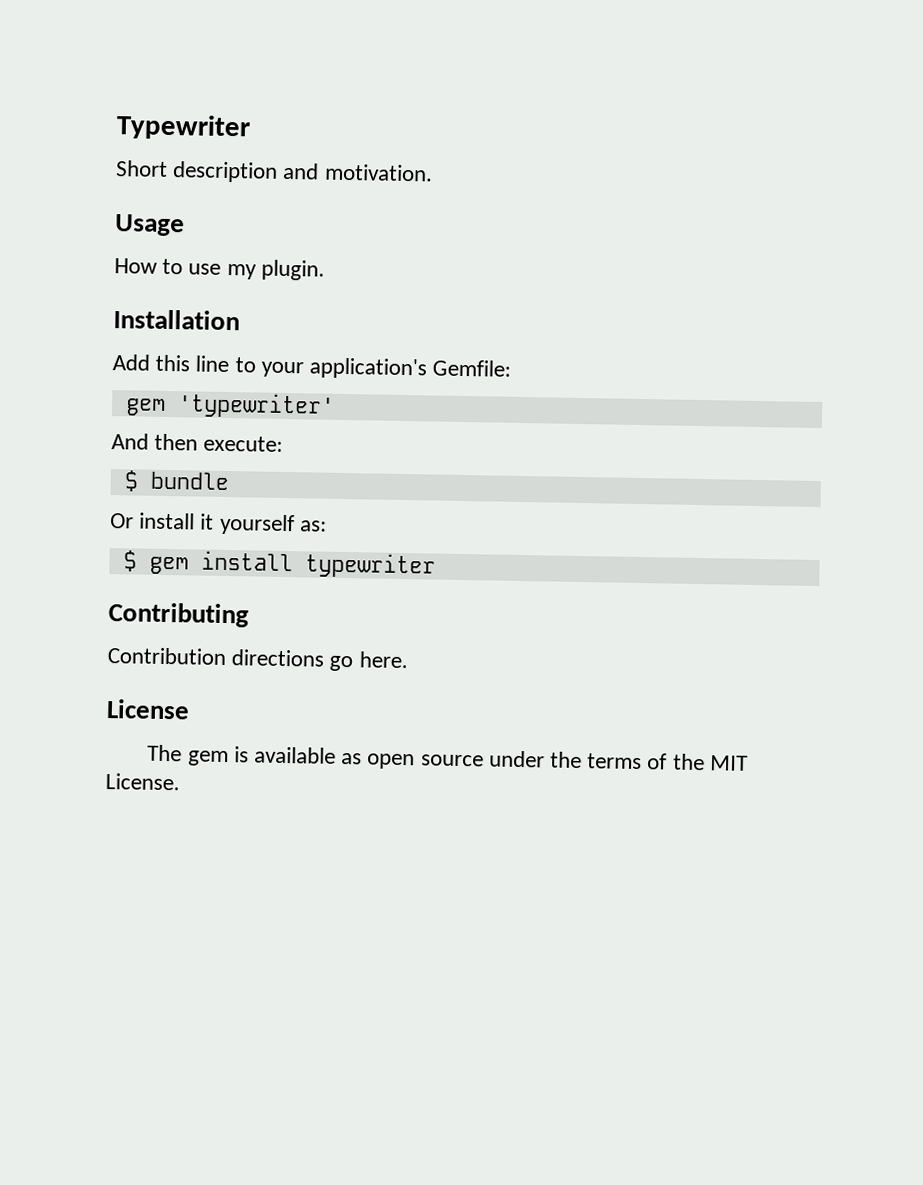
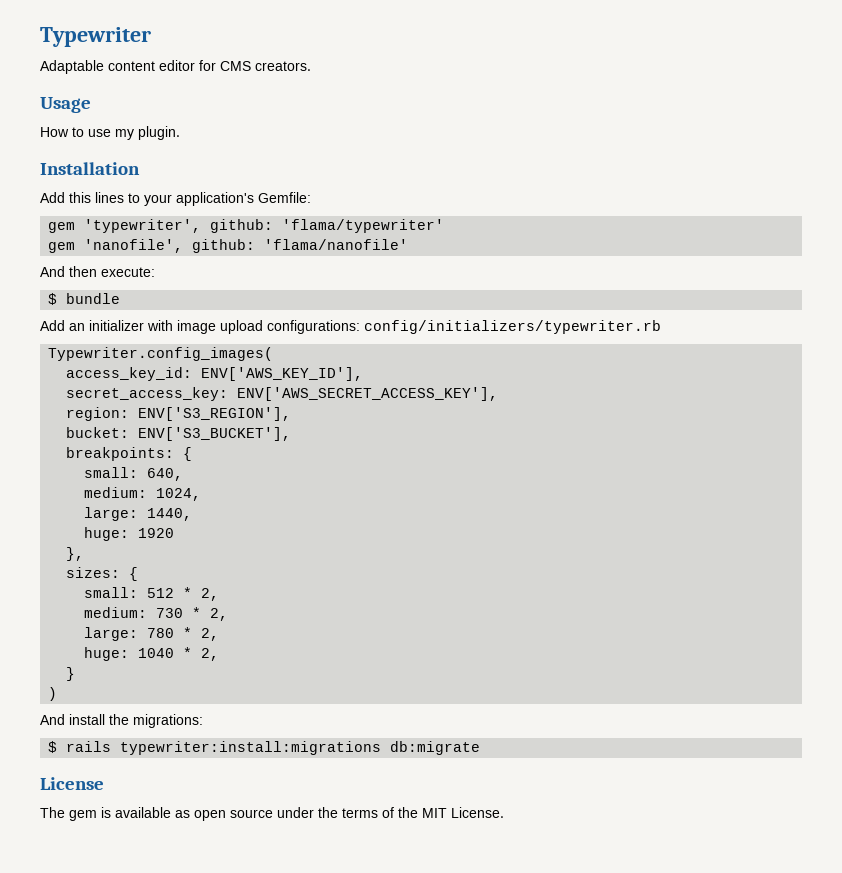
- Short description and motivation.
+ Adaptable content editor for CMS creators.
- Add this line to your application's Gemfile:
+ Add this lines to your application's Gemfile:
- gem 'typewriter'
+ gem 'typewriter', github: 'flama/typewriter'
+ gem 'nanofile', github: 'flama/nanofile'
- Or install it yourself as:
- $ gem install typewriter
- Contributing
- Contribution directions go here.
+ Add an initializer with image upload configurations: config/initializers/typewriter.rb
+ Typewriter.config_images(
+ access_key_id: ENV['AWS_KEY_ID'],
+ secret_access_key: ENV['AWS_SECRET_ACCESS_KEY'],
+ region: ENV['S3_REGION'],
+ bucket: ENV['S3_BUCKET'],
+ breakpoints: {
+ small: 640,
+ medium: 1024,
+ large: 1440,
+ huge: 1920
+ },
+ sizes: {
+ small: 512 * 2,
+ medium: 730 * 2,
+ large: 780 * 2,
+ huge: 1040 * 2,
+ }
+ )
+ And install the migrations:
+ $ rails typewriter:install:migrations db:migrate

